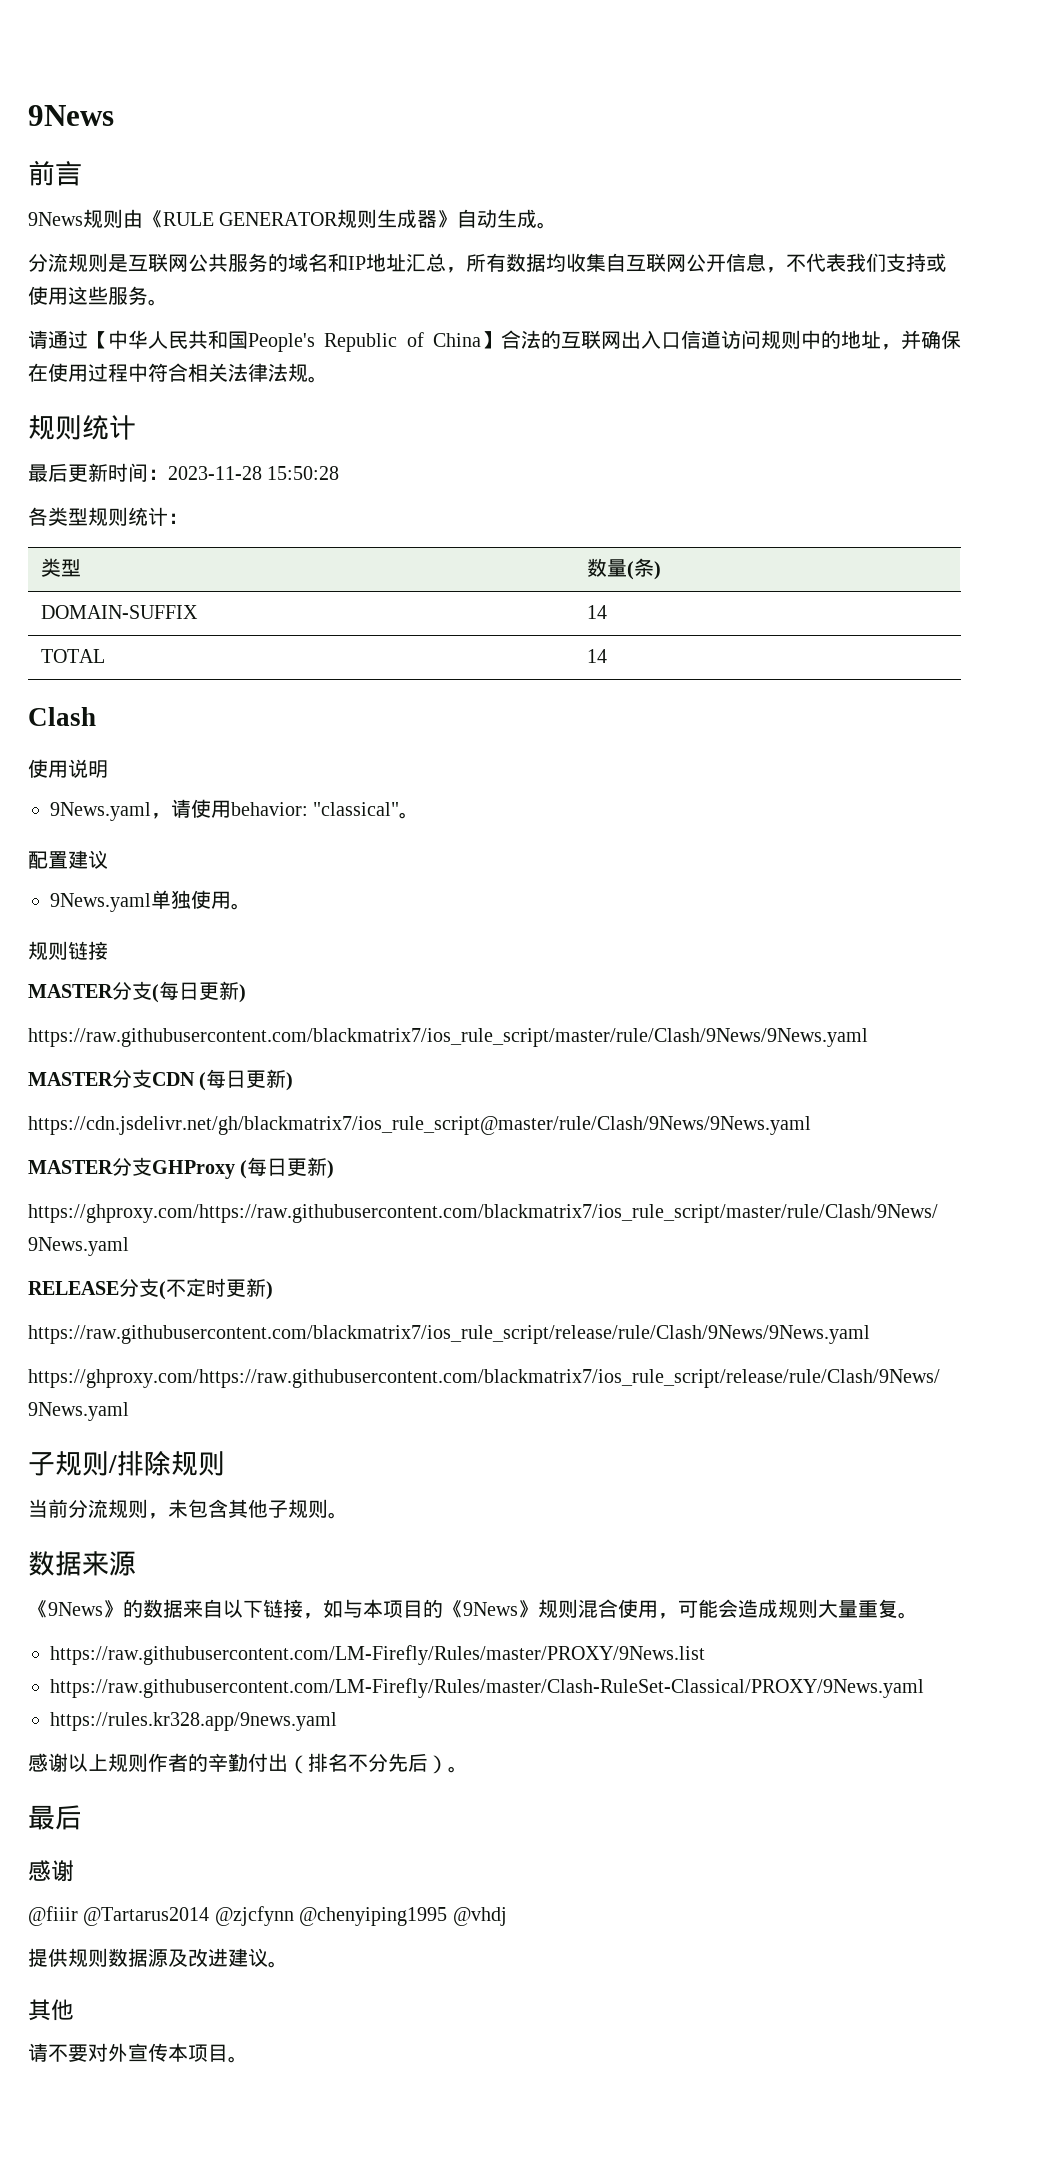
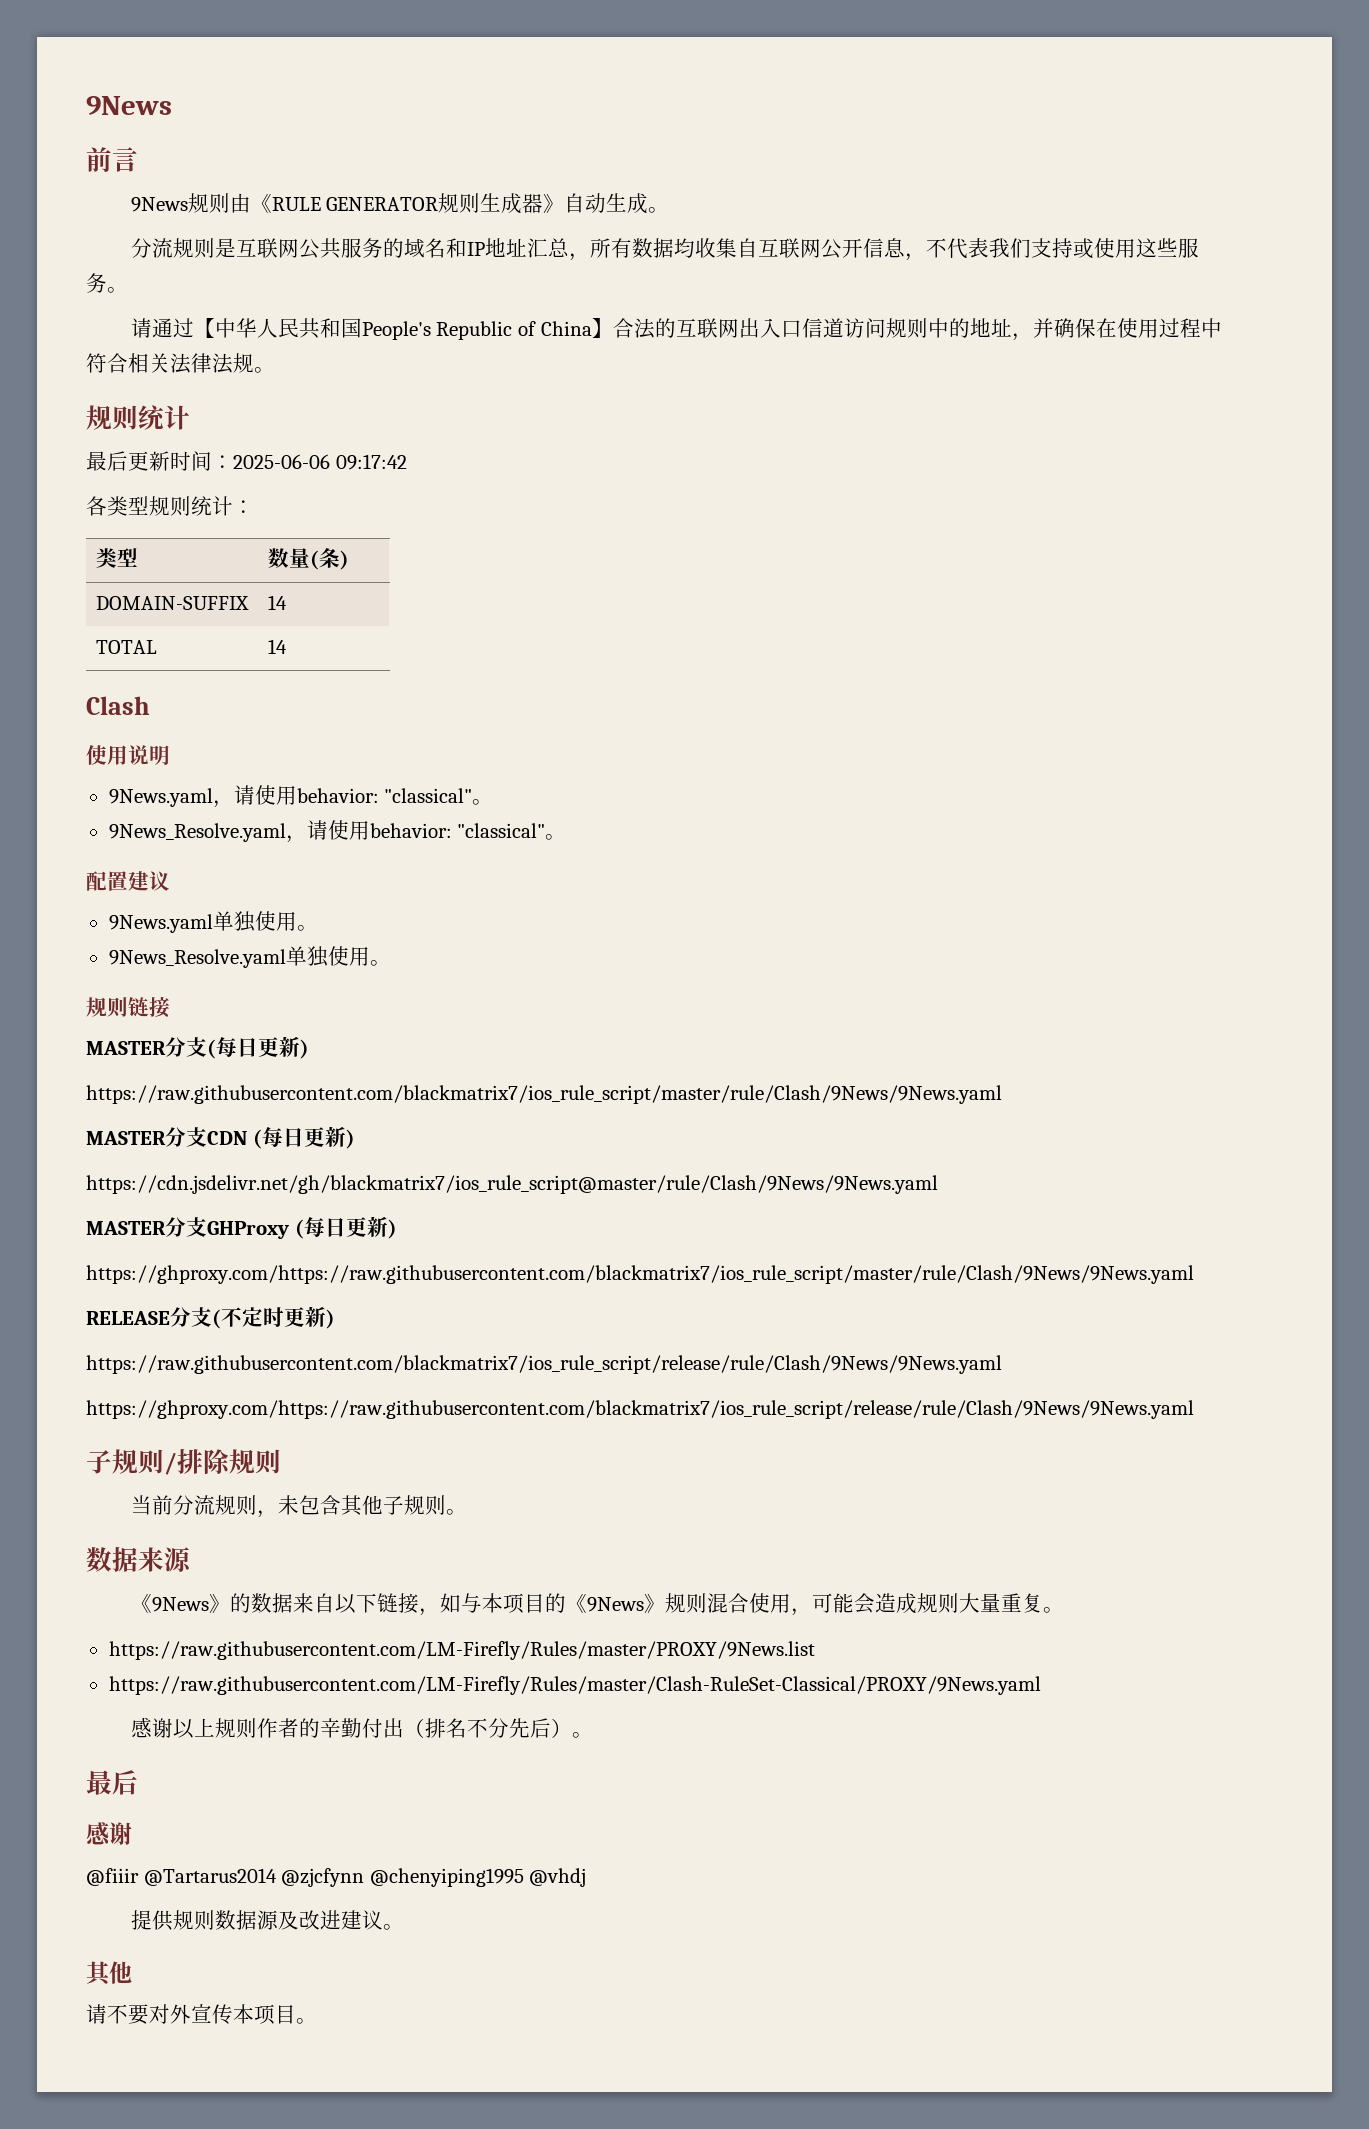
- 最后更新时间：2023-11-28 15:50:28
+ 最后更新时间：2025-06-06 09:17:42
+ 9News_Resolve.yaml，请使用behavior: "classical"。
+ 9News_Resolve.yaml单独使用。
- https://rules.kr328.app/9news.yaml

